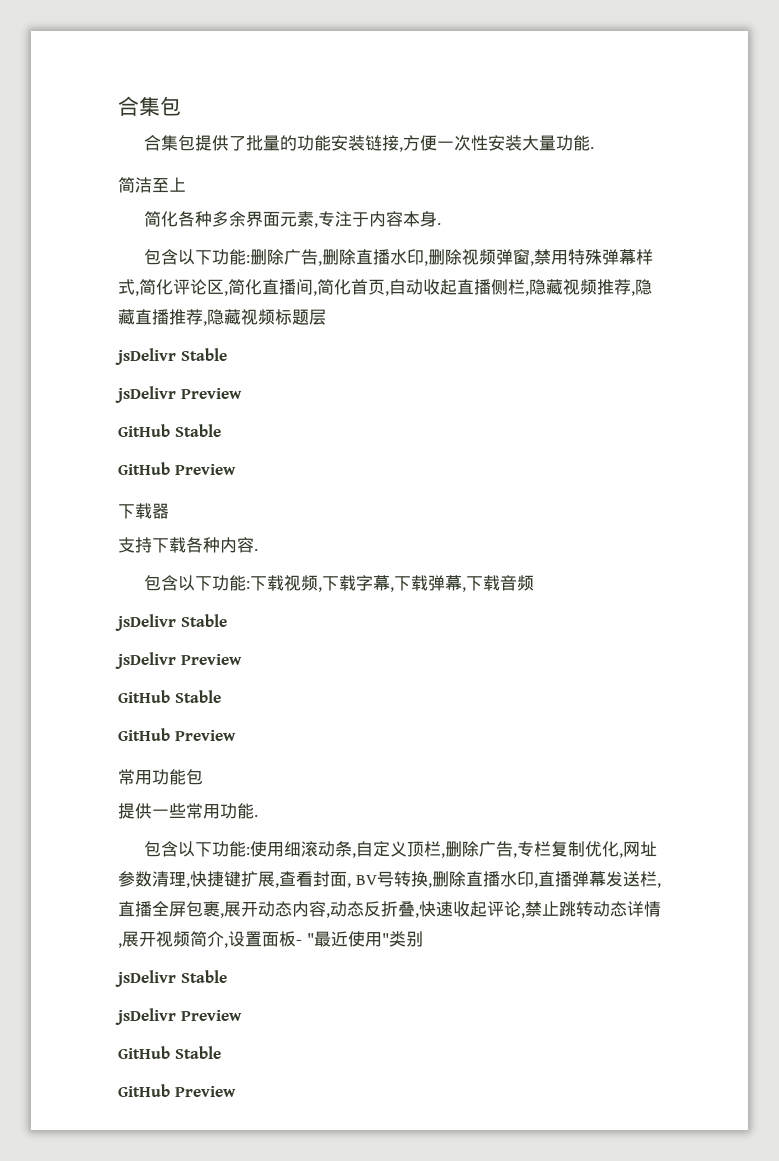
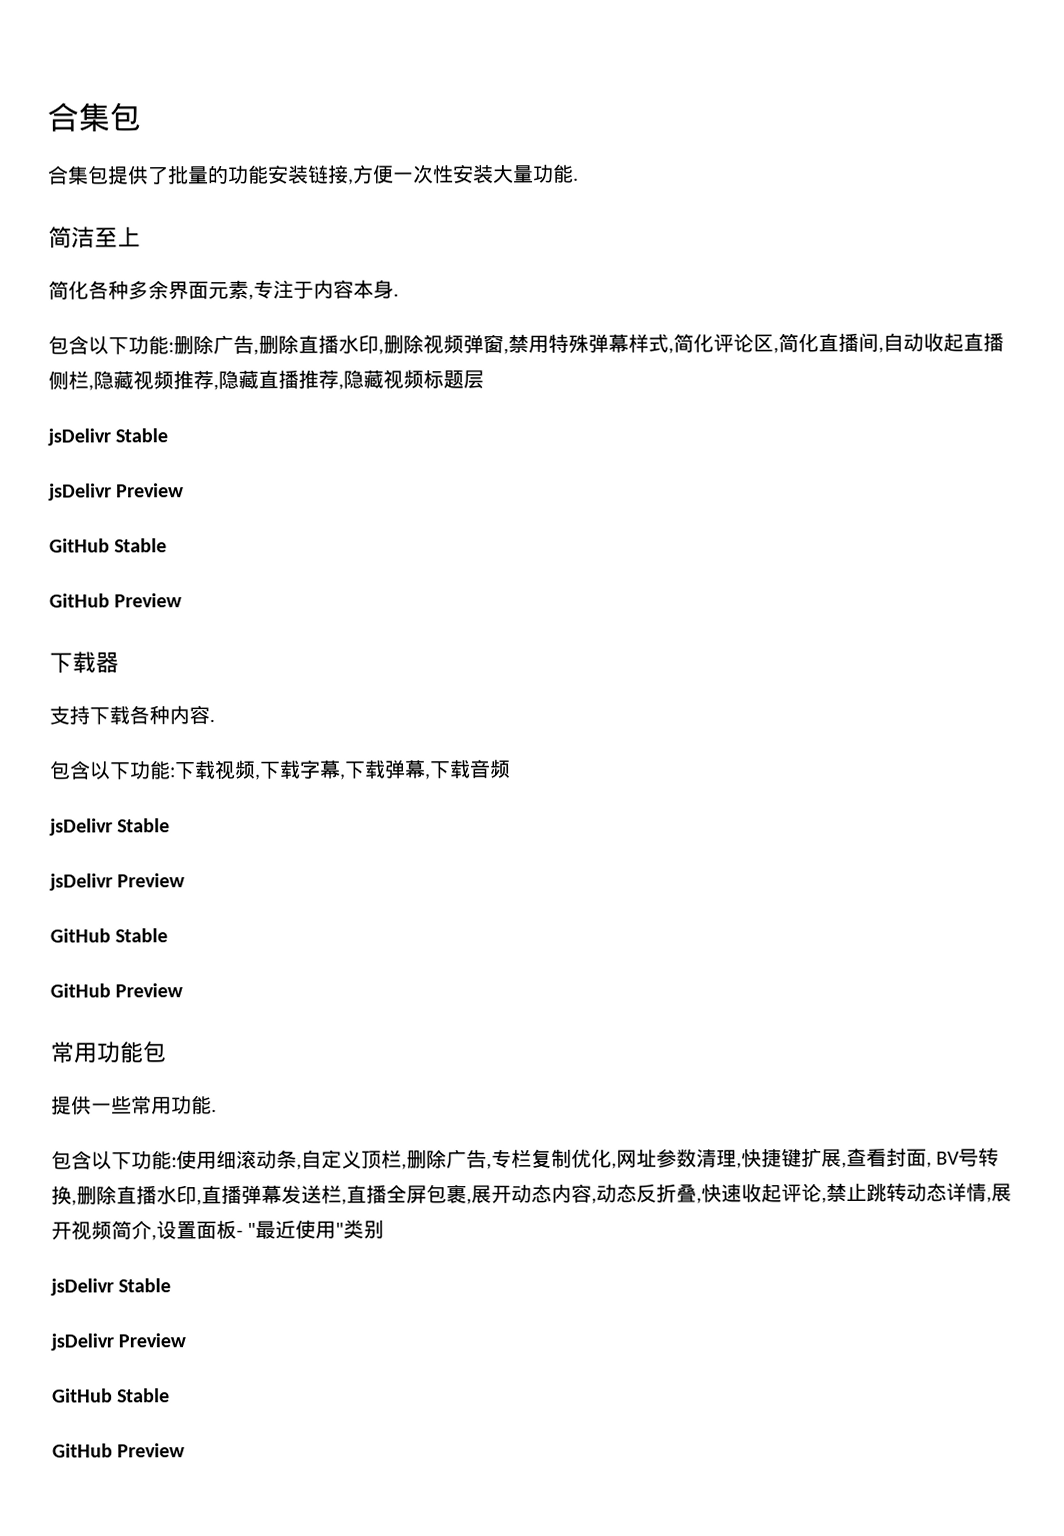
- 包含以下功能:删除广告,删除直播水印,删除视频弹窗,禁用特殊弹幕样式,简化评论区,简化直播间,简化首页,自动收起直播侧栏,隐藏视频推荐,隐藏直播推荐,隐藏视频标题层
+ 包含以下功能:删除广告,删除直播水印,删除视频弹窗,禁用特殊弹幕样式,简化评论区,简化直播间,自动收起直播侧栏,隐藏视频推荐,隐藏直播推荐,隐藏视频标题层

